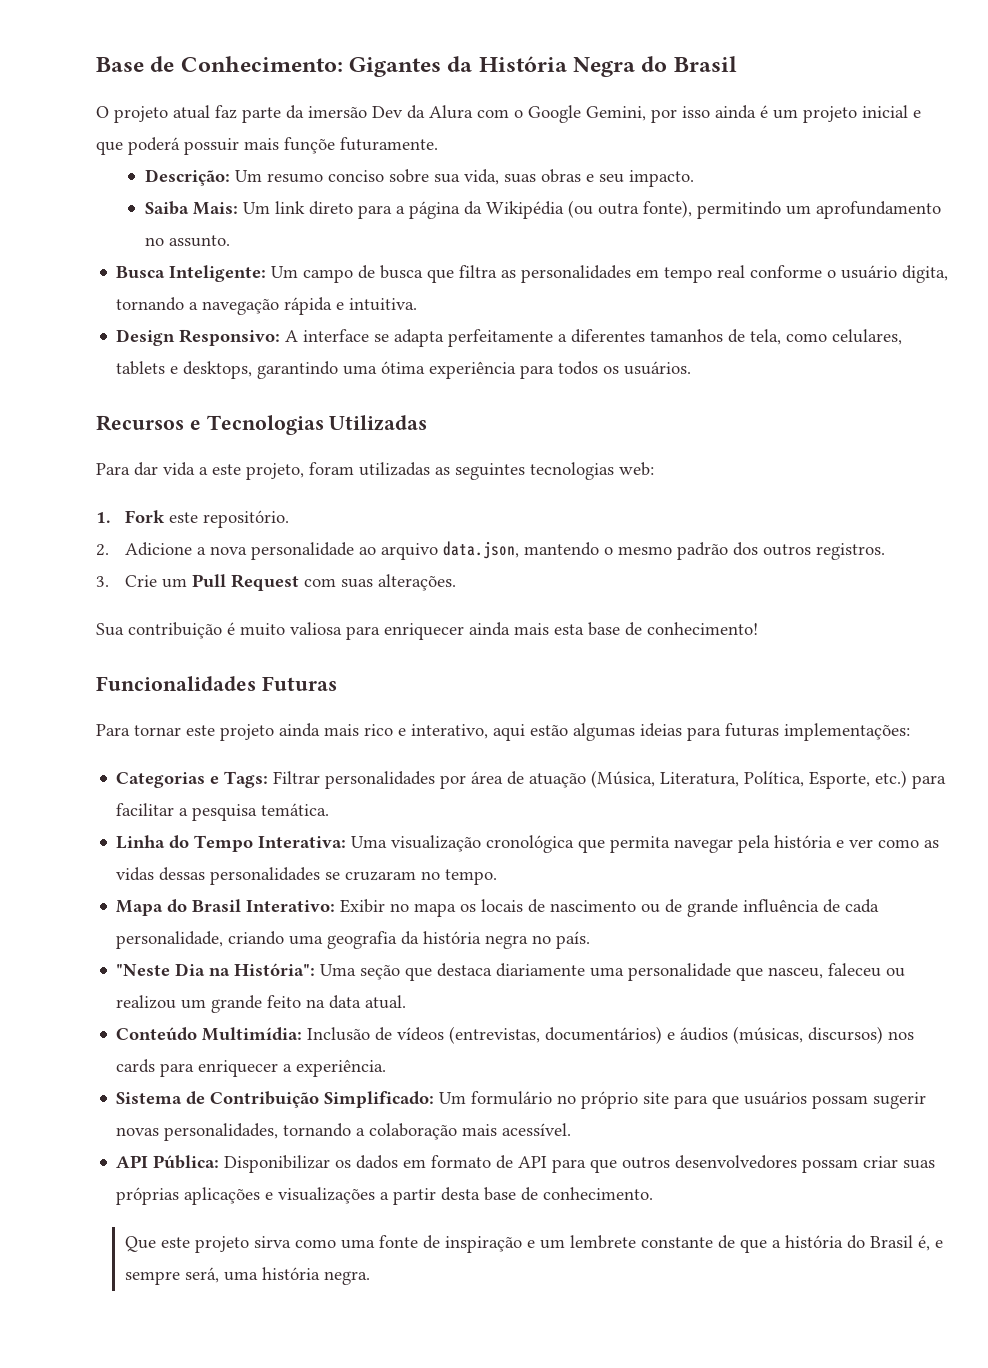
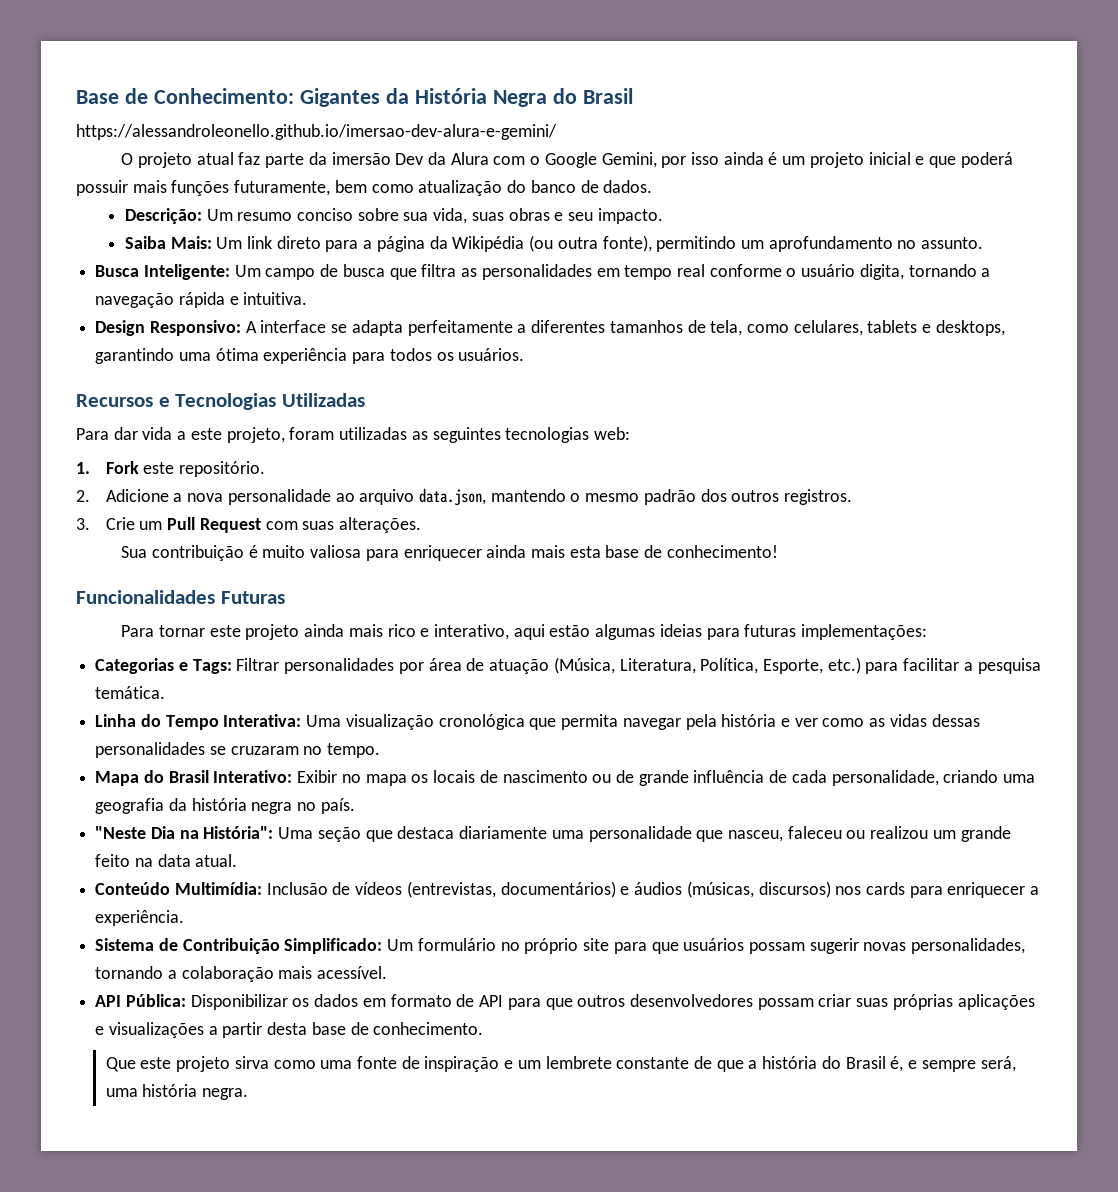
+ https://alessandroleonello.github.io/imersao-dev-alura-e-gemini/
- O projeto atual faz parte da imersão Dev da Alura com o Google Gemini, por isso ainda é um projeto inicial e que poderá possuir mais funçõe futuramente.
+ O projeto atual faz parte da imersão Dev da Alura com o Google Gemini, por isso ainda é um projeto inicial e que poderá possuir mais funções futuramente, bem como atualização do banco de dados.

